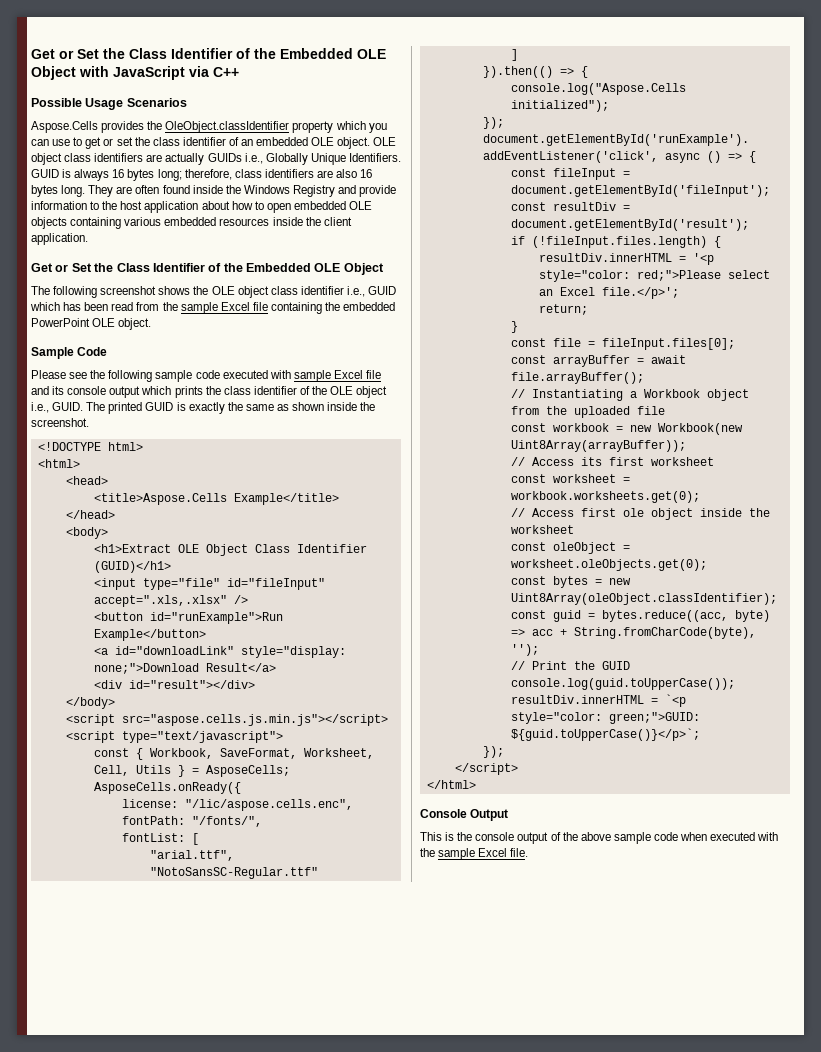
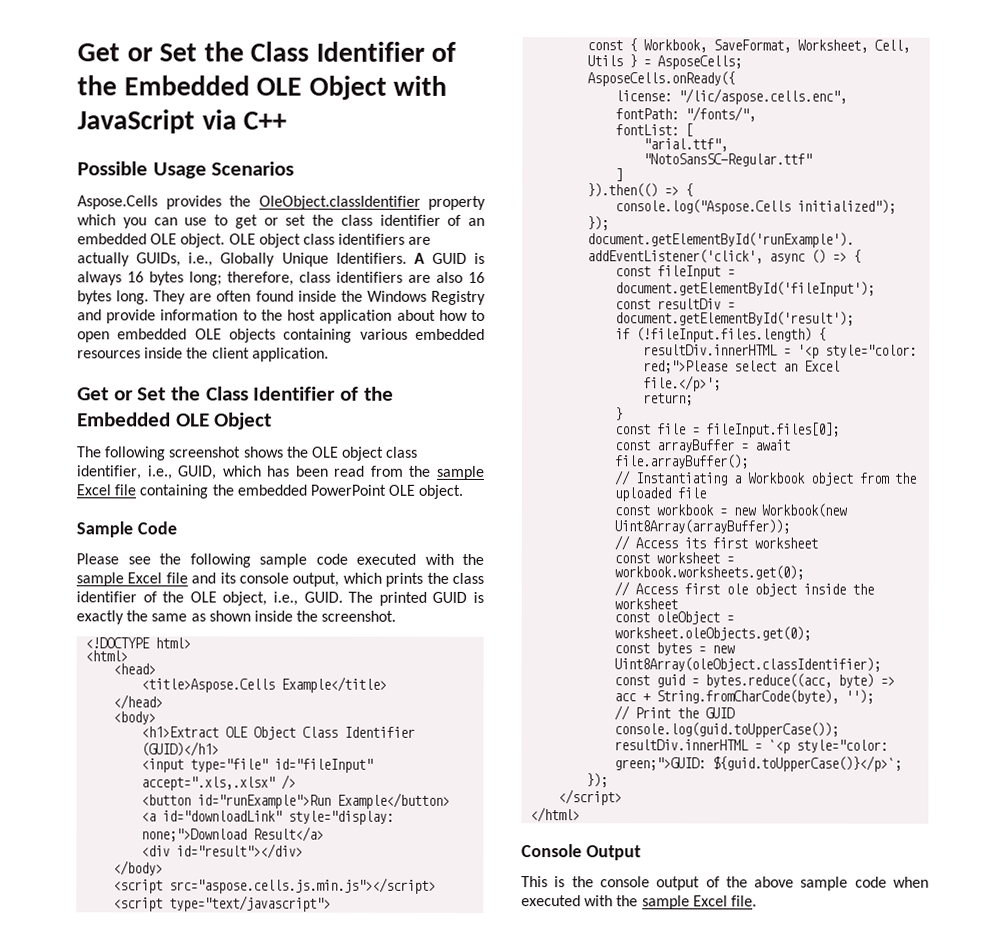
- OLE object class identifiers are actually GUIDs i.e., Globally Unique Identifiers.
+ OLE object class identifiers are actually GUIDs, i.e., Globally Unique Identifiers.
- GUID is always 16 bytes long; therefore, class identifiers are also 16 bytes long.
+ A GUID is always 16 bytes long; therefore, class identifiers are also 16 bytes long.
- The following screenshot shows the OLE object class identifier i.e., GUID which has been read from the sample Excel file containing the embedded PowerPoint OLE object.
+ The following screenshot shows the OLE object class identifier, i.e., GUID, which has been read from the sample Excel file containing the embedded PowerPoint OLE object.
- Please see the following sample code executed with sample Excel file and its console output which prints the class identifier of the OLE object i.e., GUID.
+ Please see the following sample code executed with the sample Excel file and its console output, which prints the class identifier of the OLE object, i.e., GUID.

